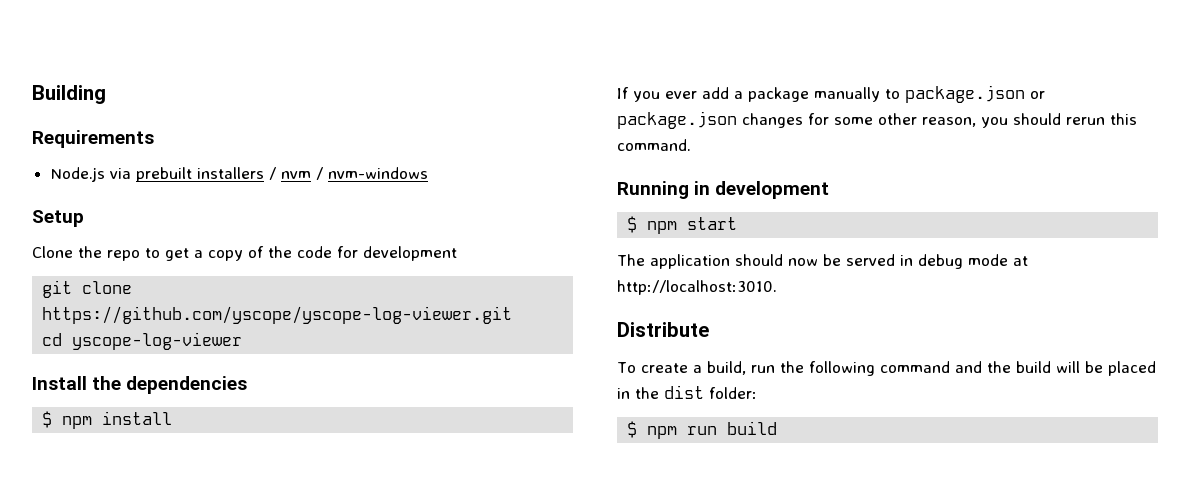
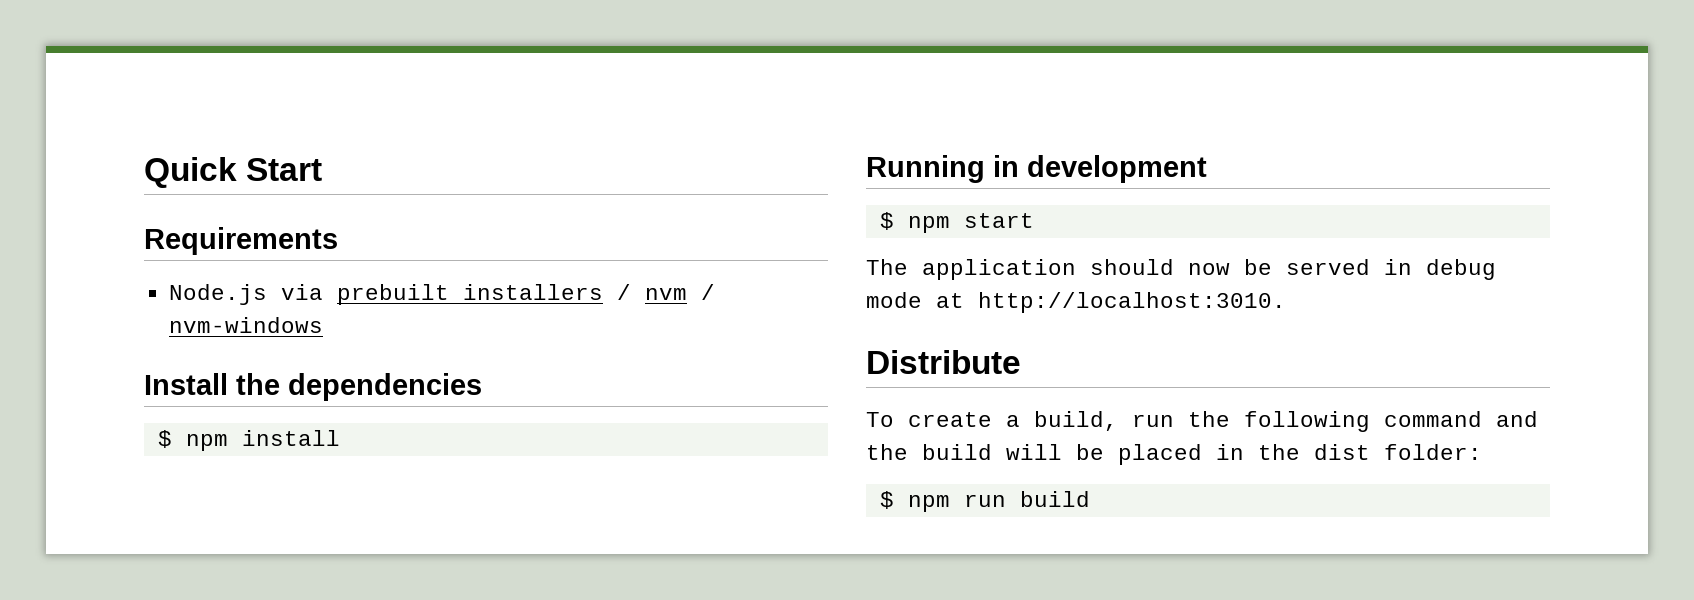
- Building
+ Quick Start
- Setup
- Clone the repo to get a copy of the code for development
- git clone https://github.com/yscope/yscope-log-viewer.git
- cd yscope-log-viewer
- If you ever add a package manually to package.json or package.json changes for some other reason, you should rerun this command.

